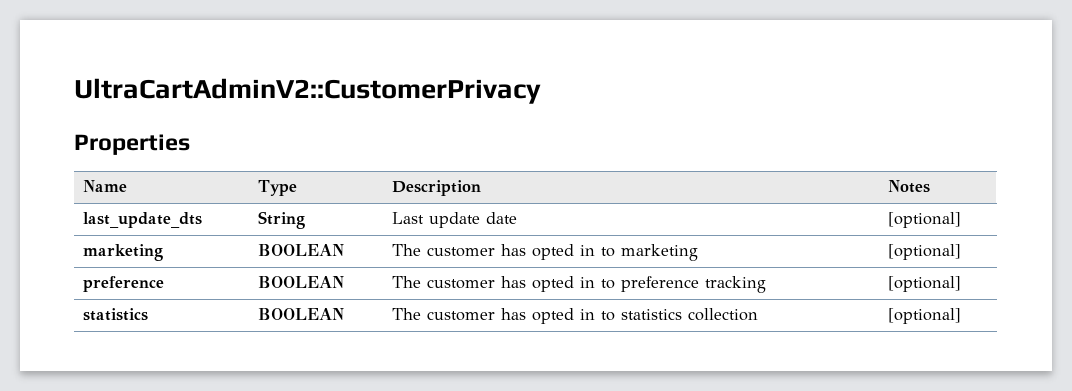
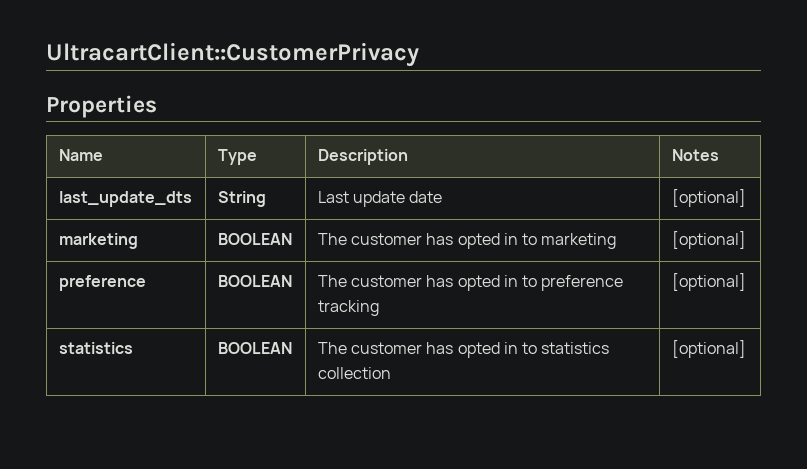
- UltraCartAdminV2::CustomerPrivacy
+ UltracartClient::CustomerPrivacy

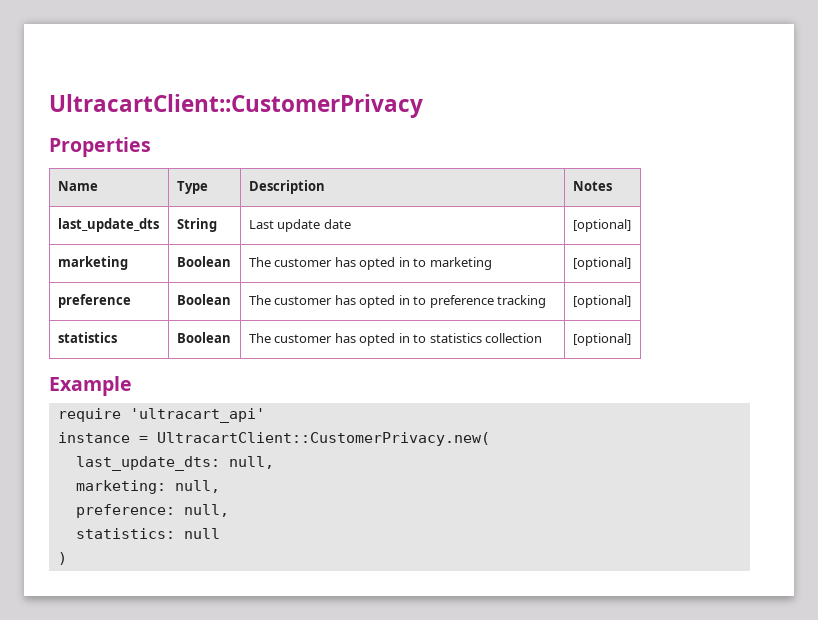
- marketing | BOOLEAN | The customer has opted in to marketing | [optional]
+ marketing | Boolean | The customer has opted in to marketing | [optional]
- preference | BOOLEAN | The customer has opted in to preference tracking | [optional]
+ preference | Boolean | The customer has opted in to preference tracking | [optional]
- statistics | BOOLEAN | The customer has opted in to statistics collection | [optional]
+ statistics | Boolean | The customer has opted in to statistics collection | [optional]
+ Example
+ require 'ultracart_api'
+ instance = UltracartClient::CustomerPrivacy.new(
+ last_update_dts: null,
+ marketing: null,
+ preference: null,
+ statistics: null
+ )

